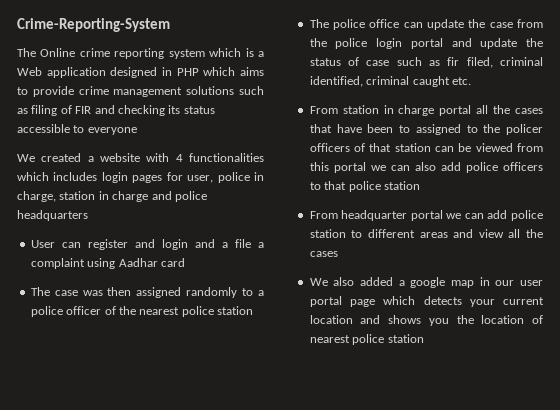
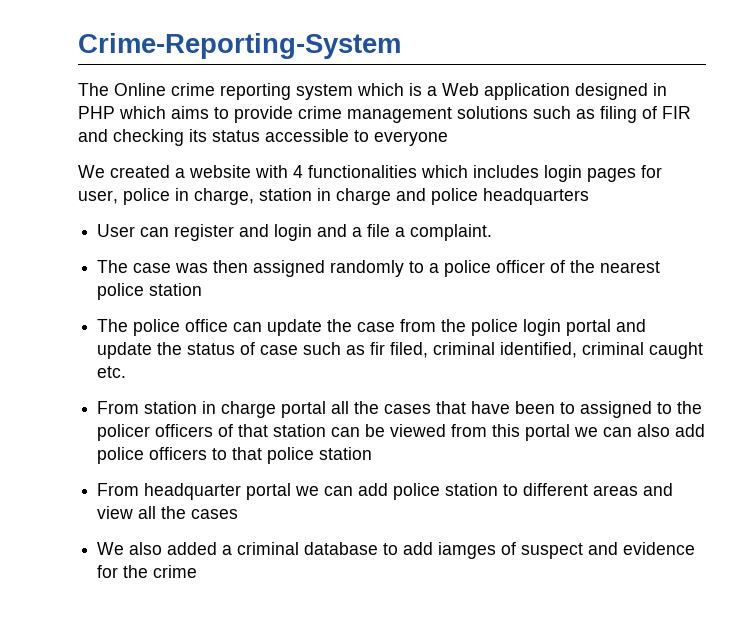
- User can register and login and a file a complaint using Aadhar card
+ User can register and login and a file a complaint.
- We also added a google map in our user portal page which detects your current location and shows you the location of nearest police station
+ We also added a criminal database to add iamges of suspect and evidence for the crime

